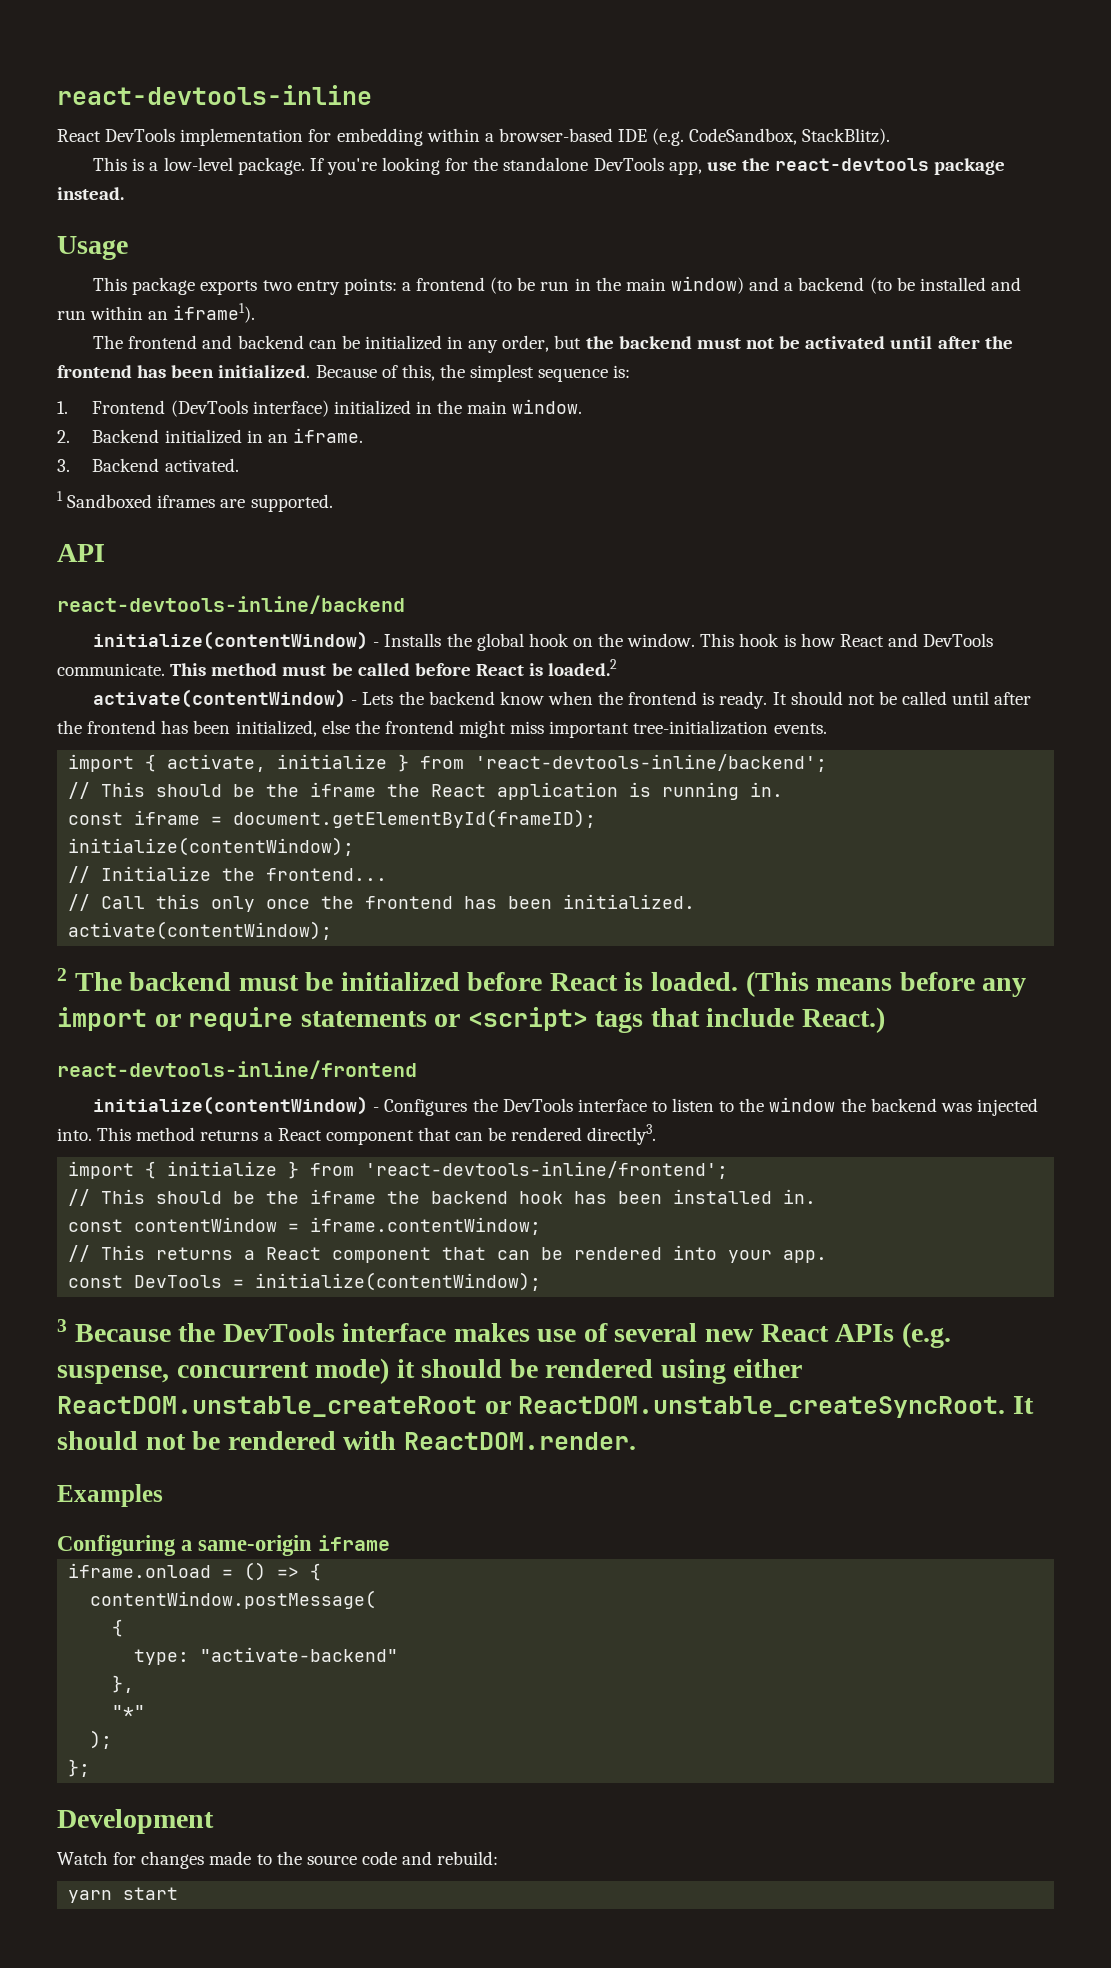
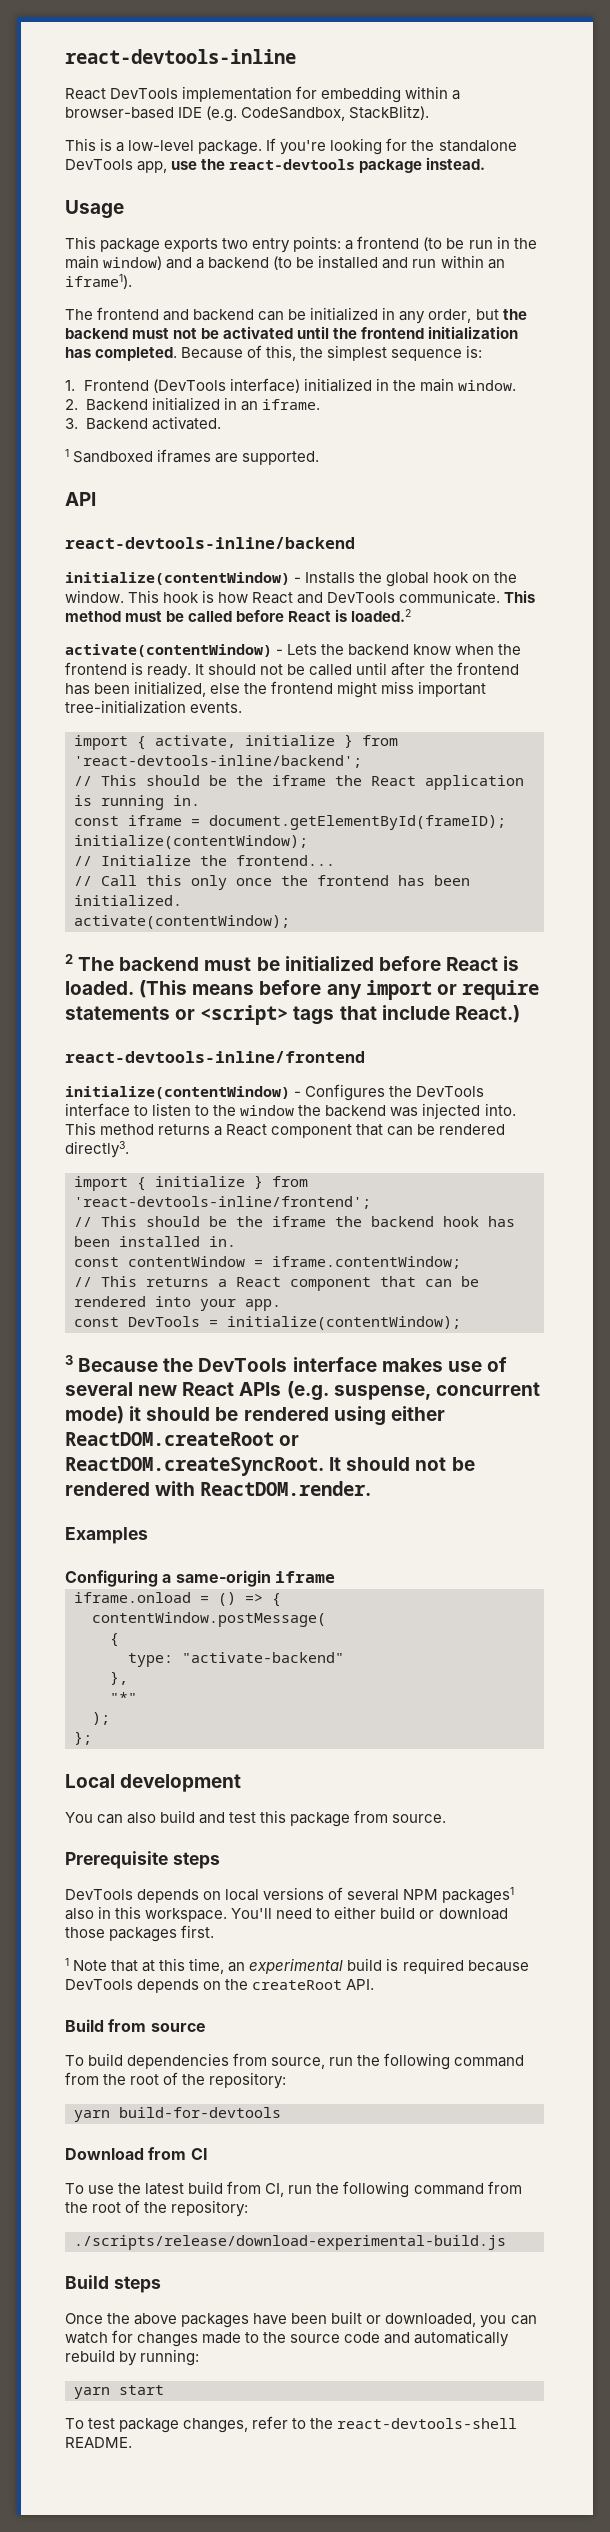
- The frontend and backend can be initialized in any order, but the backend must not be activated until after the frontend has been initialized.
+ The frontend and backend can be initialized in any order, but the backend must not be activated until the frontend initialization has completed.
- 3 Because the DevTools interface makes use of several new React APIs (e.g. suspense, concurrent mode) it should be rendered using either ReactDOM.unstable_createRoot or ReactDOM.unstable_createSyncRoot. It should not be rendered with ReactDOM.render.
+ 3 Because the DevTools interface makes use of several new React APIs (e.g. suspense, concurrent mode) it should be rendered using either ReactDOM.createRoot or ReactDOM.createSyncRoot. It should not be rendered with ReactDOM.render.
- Development
- Watch for changes made to the source code and rebuild:
+ Local development
+ You can also build and test this package from source.
+ Prerequisite steps
+ DevTools depends on local versions of several NPM packages1 also in this workspace. You'll need to either build or download those packages first.
+ 1 Note that at this time, an experimental build is required because DevTools depends on the createRoot API.
+ Build from source
+ To build dependencies from source, run the following command from the root of the repository:
+ yarn build-for-devtools
+ Download from CI
+ To use the latest build from CI, run the following command from the root of the repository:
+ ./scripts/release/download-experimental-build.js
+ Build steps
+ Once the above packages have been built or downloaded, you can watch for changes made to the source code and automatically rebuild by running:
  yarn start
+ To test package changes, refer to the react-devtools-shell README.

